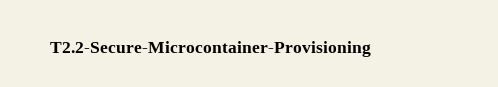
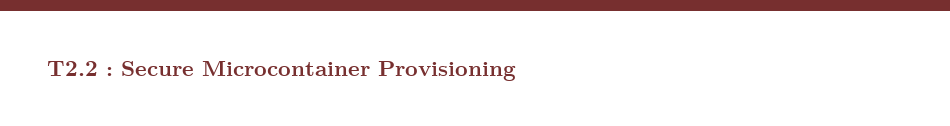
- T2.2-Secure-Microcontainer-Provisioning
+ T2.2 : Secure Microcontainer Provisioning

